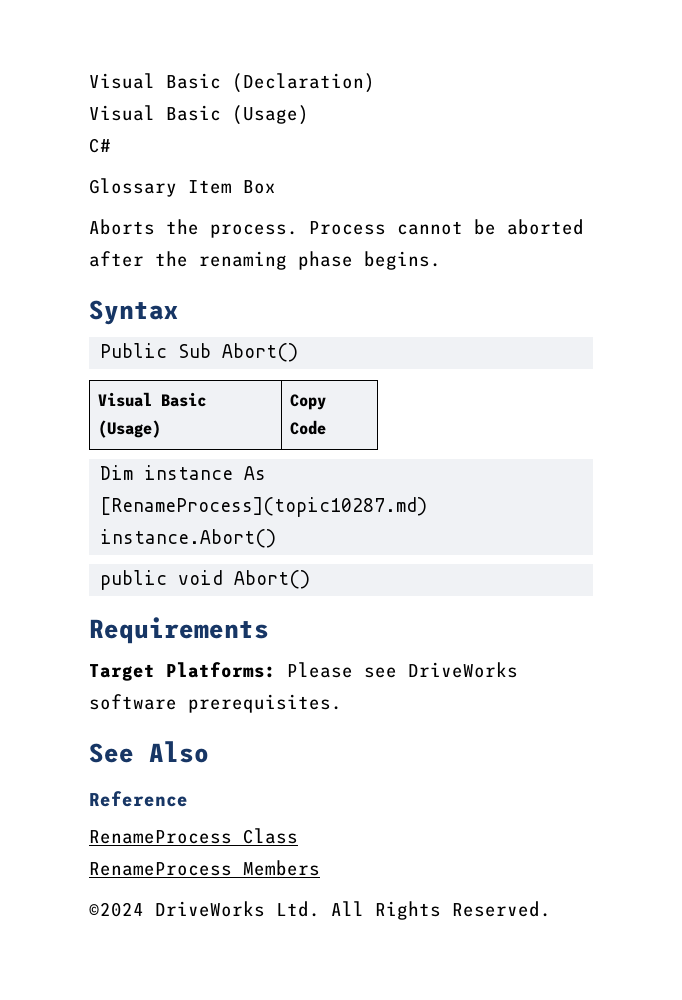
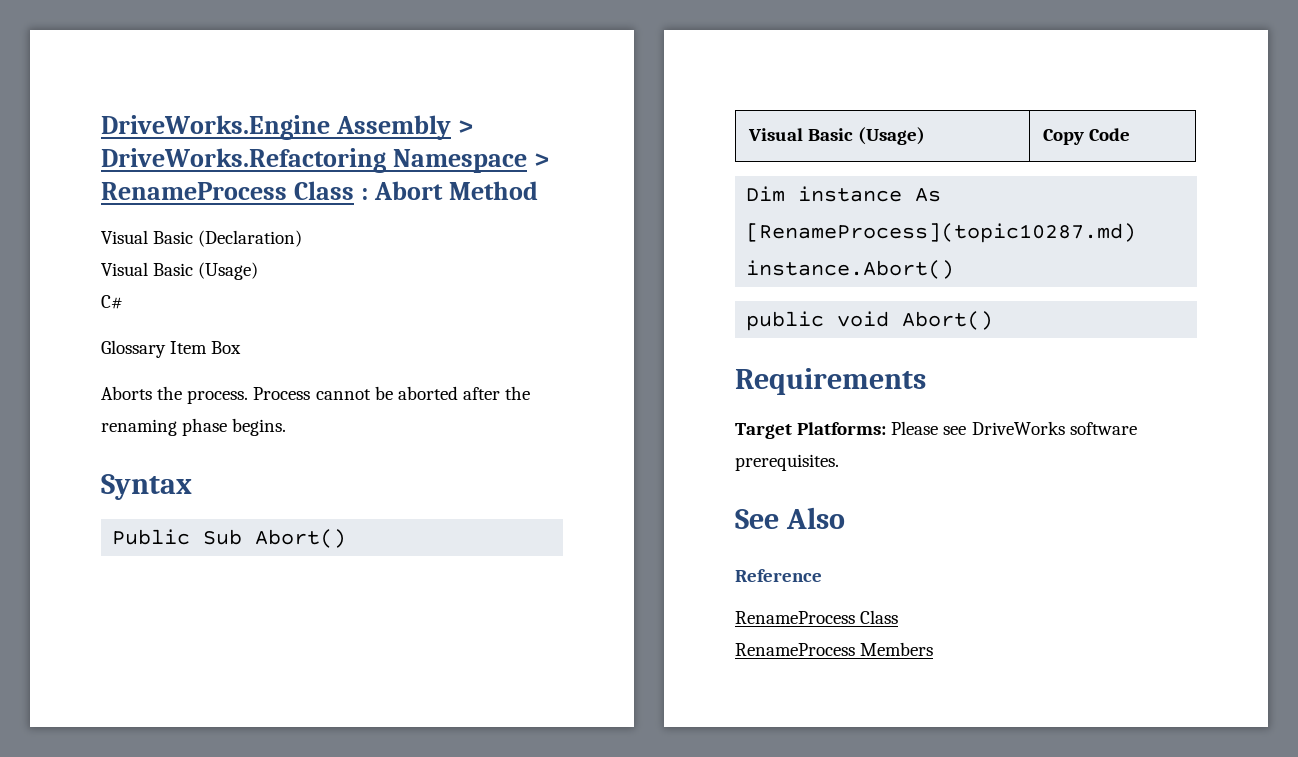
+ DriveWorks.Engine Assembly > DriveWorks.Refactoring Namespace > RenameProcess Class : Abort Method
- ©2024 DriveWorks Ltd. All Rights Reserved.

